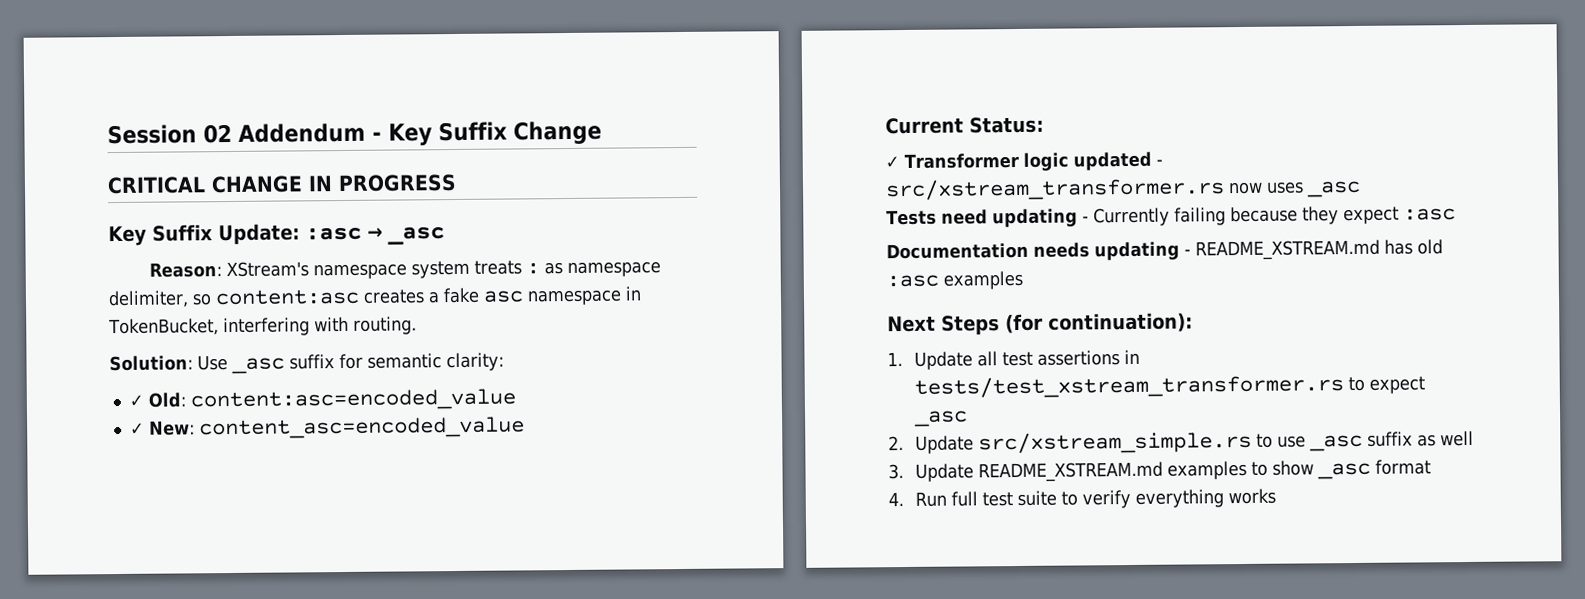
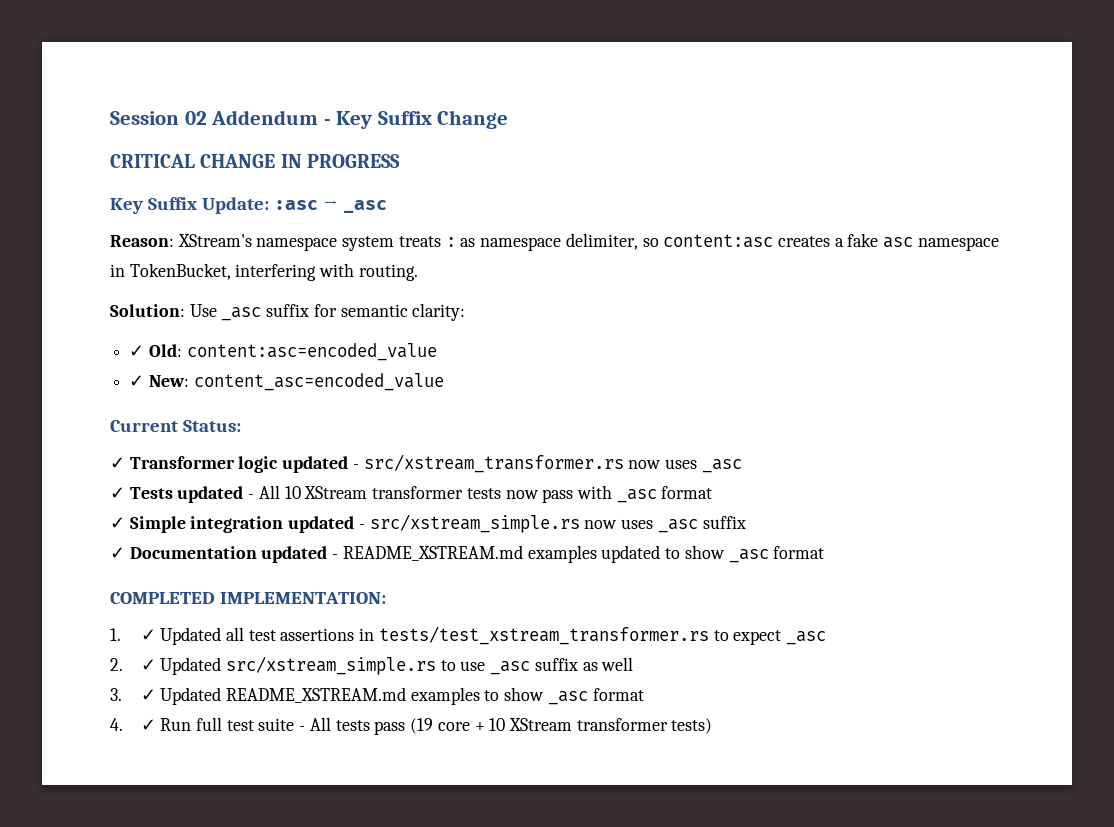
- Tests need updating - Currently failing because they expect :asc
- Documentation needs updating - README_XSTREAM.md has old :asc examples
- Next Steps (for continuation):
+ ✓ Tests updated - All 10 XStream transformer tests now pass with _asc format
+ ✓ Simple integration updated - src/xstream_simple.rs now uses _asc suffix
+ ✓ Documentation updated - README_XSTREAM.md examples updated to show _asc format
+ COMPLETED IMPLEMENTATION:
- 1. Update all test assertions in tests/test_xstream_transformer.rs to expect _asc
+ 1. ✓ Updated all test assertions in tests/test_xstream_transformer.rs to expect _asc
- 2. Update src/xstream_simple.rs to use _asc suffix as well
+ 2. ✓ Updated src/xstream_simple.rs to use _asc suffix as well
- 3. Update README_XSTREAM.md examples to show _asc format
+ 3. ✓ Updated README_XSTREAM.md examples to show _asc format
- 4. Run full test suite to verify everything works
+ 4. ✓ Run full test suite - All tests pass (19 core + 10 XStream transformer tests)

